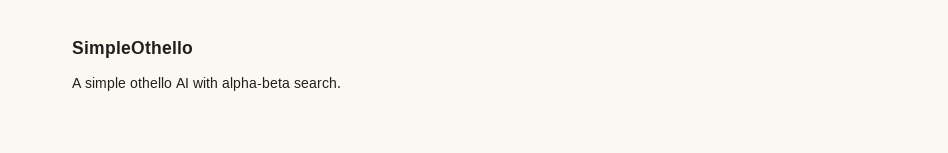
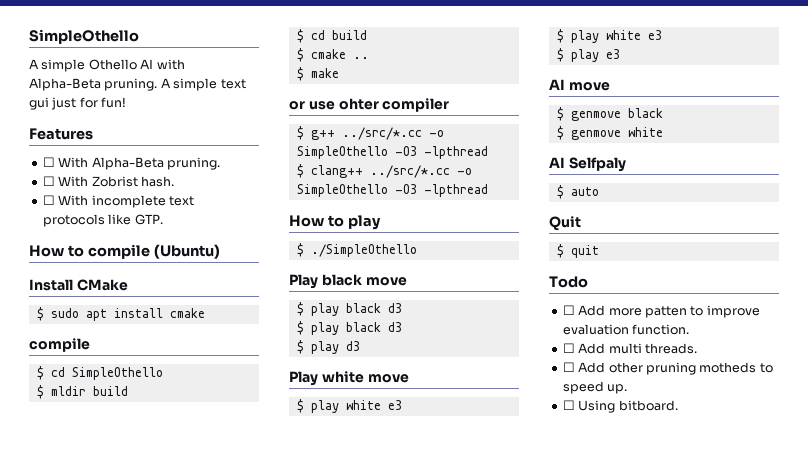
- A simple othello AI with alpha-beta search.
+ A simple Othello AI with Alpha-Beta pruning. A simple text gui just for fun!
+ Features
+ ☐ With Alpha-Beta pruning.
+ ☐ With Zobrist hash.
+ ☐ With incomplete text protocols like GTP.
+ How to compile (Ubuntu)
+ Install CMake
+ $ sudo apt install cmake
+ compile
+ $ cd SimpleOthello
+ $ mldir build
+ $ cd build
+ $ cmake ..
+ $ make
+ or use ohter compiler
+ $ g++ ../src/*.cc -o SimpleOthello -O3 -lpthread
+ $ clang++ ../src/*.cc -o SimpleOthello -O3 -lpthread
+ How to play
+ $ ./SimpleOthello
+ Play black move
+ $ play black d3
+ $ play black d3
+ $ play d3
+ Play white move
+ $ play white e3
+ $ play white e3
+ $ play e3
+ AI move
+ $ genmove black
+ $ genmove white
+ AI Selfpaly
+ $ auto
+ Quit
+ $ quit
+ Todo
+ ☐ Add more patten to improve evaluation function.
+ ☐ Add multi threads.
+ ☐ Add other pruning motheds to speed up.
+ ☐ Using bitboard.

